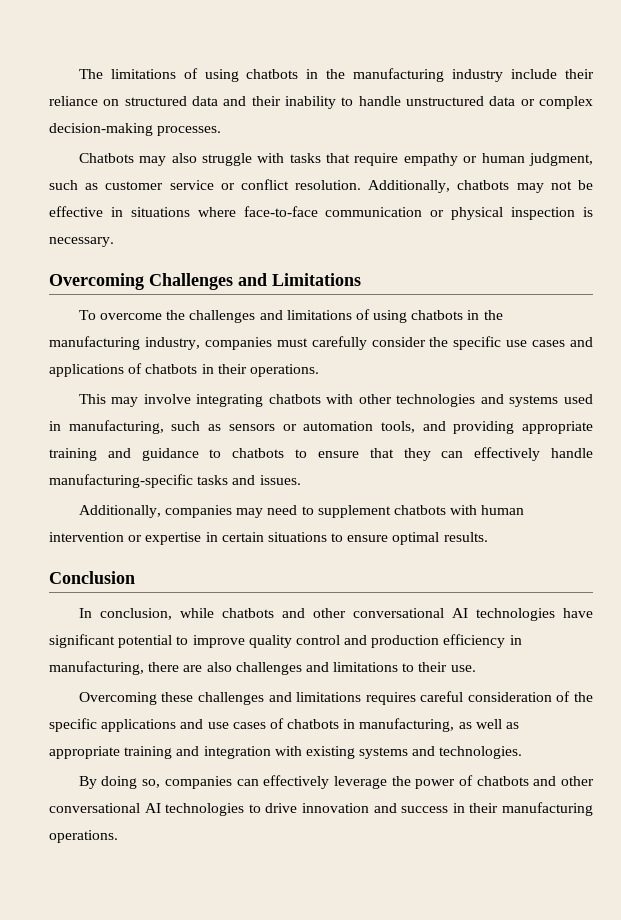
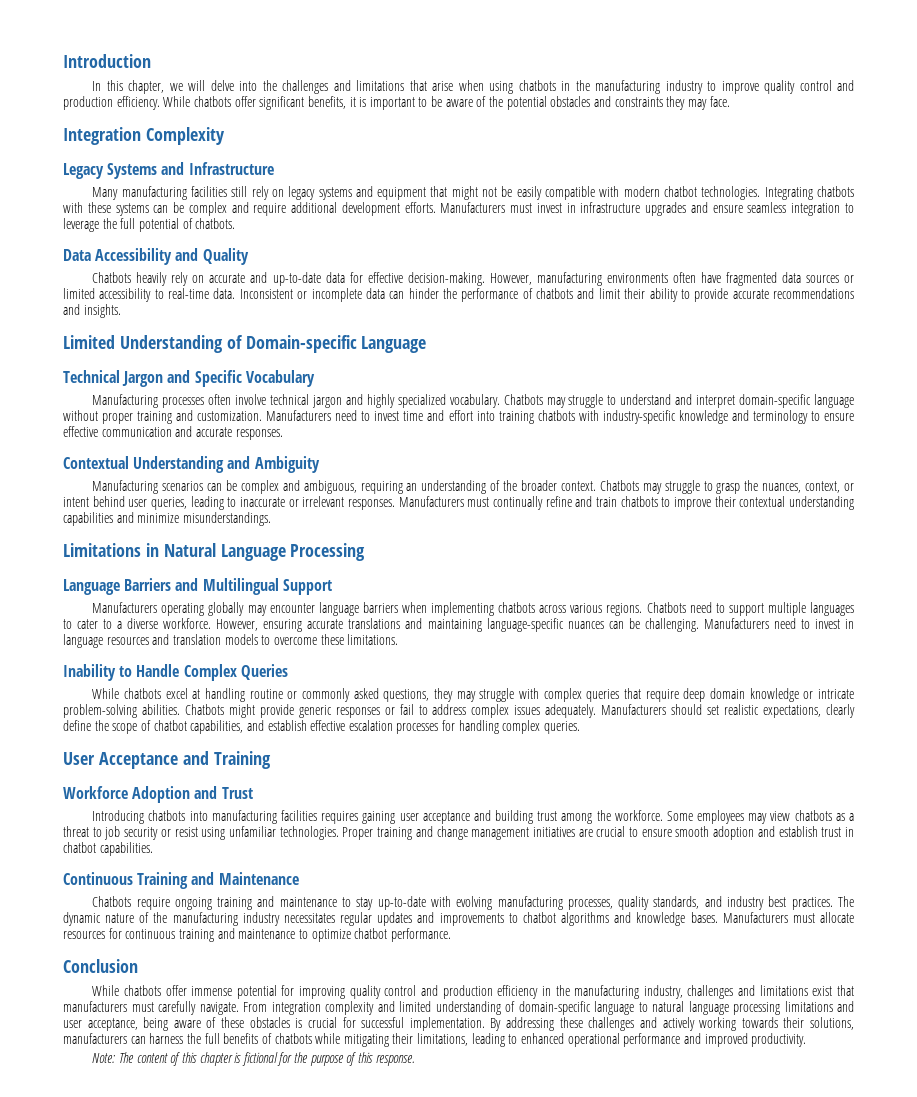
- The limitations of using chatbots in the manufacturing industry include their reliance on structured data and their inability to handle unstructured data or complex decision-making processes.
- Chatbots may also struggle with tasks that require empathy or human judgment, such as customer service or conflict resolution. Additionally, chatbots may not be effective in situations where face-to-face communication or physical inspection is necessary.
- Overcoming Challenges and Limitations
- To overcome the challenges and limitations of using chatbots in the manufacturing industry, companies must carefully consider the specific use cases and applications of chatbots in their operations.
- This may involve integrating chatbots with other technologies and systems used in manufacturing, such as sensors or automation tools, and providing appropriate training and guidance to chatbots to ensure that they can effectively handle manufacturing-specific tasks and issues.
- Additionally, companies may need to supplement chatbots with human intervention or expertise in certain situations to ensure optimal results.
+ Introduction
+ In this chapter, we will delve into the challenges and limitations that arise when using chatbots in the manufacturing industry to improve quality control and production efficiency. While chatbots offer significant benefits, it is important to be aware of the potential obstacles and constraints they may face.
+ Integration Complexity
+ Legacy Systems and Infrastructure
+ Many manufacturing facilities still rely on legacy systems and equipment that might not be easily compatible with modern chatbot technologies. Integrating chatbots with these systems can be complex and require additional development efforts. Manufacturers must invest in infrastructure upgrades and ensure seamless integration to leverage the full potential of chatbots.
+ Data Accessibility and Quality
+ Chatbots heavily rely on accurate and up-to-date data for effective decision-making. However, manufacturing environments often have fragmented data sources or limited accessibility to real-time data. Inconsistent or incomplete data can hinder the performance of chatbots and limit their ability to provide accurate recommendations and insights.
+ Limited Understanding of Domain-specific Language
+ Technical Jargon and Specific Vocabulary
+ Manufacturing processes often involve technical jargon and highly specialized vocabulary. Chatbots may struggle to understand and interpret domain-specific language without proper training and customization. Manufacturers need to invest time and effort into training chatbots with industry-specific knowledge and terminology to ensure effective communication and accurate responses.
+ Contextual Understanding and Ambiguity
+ Manufacturing scenarios can be complex and ambiguous, requiring an understanding of the broader context. Chatbots may struggle to grasp the nuances, context, or intent behind user queries, leading to inaccurate or irrelevant responses. Manufacturers must continually refine and train chatbots to improve their contextual understanding capabilities and minimize misunderstandings.
+ Limitations in Natural Language Processing
+ Language Barriers and Multilingual Support
+ Manufacturers operating globally may encounter language barriers when implementing chatbots across various regions. Chatbots need to support multiple languages to cater to a diverse workforce. However, ensuring accurate translations and maintaining language-specific nuances can be challenging. Manufacturers need to invest in language resources and translation models to overcome these limitations.
+ Inability to Handle Complex Queries
+ While chatbots excel at handling routine or commonly asked questions, they may struggle with complex queries that require deep domain knowledge or intricate problem-solving abilities. Chatbots might provide generic responses or fail to address complex issues adequately. Manufacturers should set realistic expectations, clearly define the scope of chatbot capabilities, and establish effective escalation processes for handling complex queries.
+ User Acceptance and Training
+ Workforce Adoption and Trust
+ Introducing chatbots into manufacturing facilities requires gaining user acceptance and building trust among the workforce. Some employees may view chatbots as a threat to job security or resist using unfamiliar technologies. Proper training and change management initiatives are crucial to ensure smooth adoption and establish trust in chatbot capabilities.
+ Continuous Training and Maintenance
+ Chatbots require ongoing training and maintenance to stay up-to-date with evolving manufacturing processes, quality standards, and industry best practices. The dynamic nature of the manufacturing industry necessitates regular updates and improvements to chatbot algorithms and knowledge bases. Manufacturers must allocate resources for continuous training and maintenance to optimize chatbot performance.
  Conclusion
- In conclusion, while chatbots and other conversational AI technologies have significant potential to improve quality control and production efficiency in manufacturing, there are also challenges and limitations to their use.
- Overcoming these challenges and limitations requires careful consideration of the specific applications and use cases of chatbots in manufacturing, as well as appropriate training and integration with existing systems and technologies.
- By doing so, companies can effectively leverage the power of chatbots and other conversational AI technologies to drive innovation and success in their manufacturing operations.
+ While chatbots offer immense potential for improving quality control and production efficiency in the manufacturing industry, challenges and limitations exist that manufacturers must carefully navigate. From integration complexity and limited understanding of domain-specific language to natural language processing limitations and user acceptance, being aware of these obstacles is crucial for successful implementation. By addressing these challenges and actively working towards their solutions, manufacturers can harness the full benefits of chatbots while mitigating their limitations, leading to enhanced operational performance and improved productivity.
+ Note: The content of this chapter is fictional for the purpose of this response.

